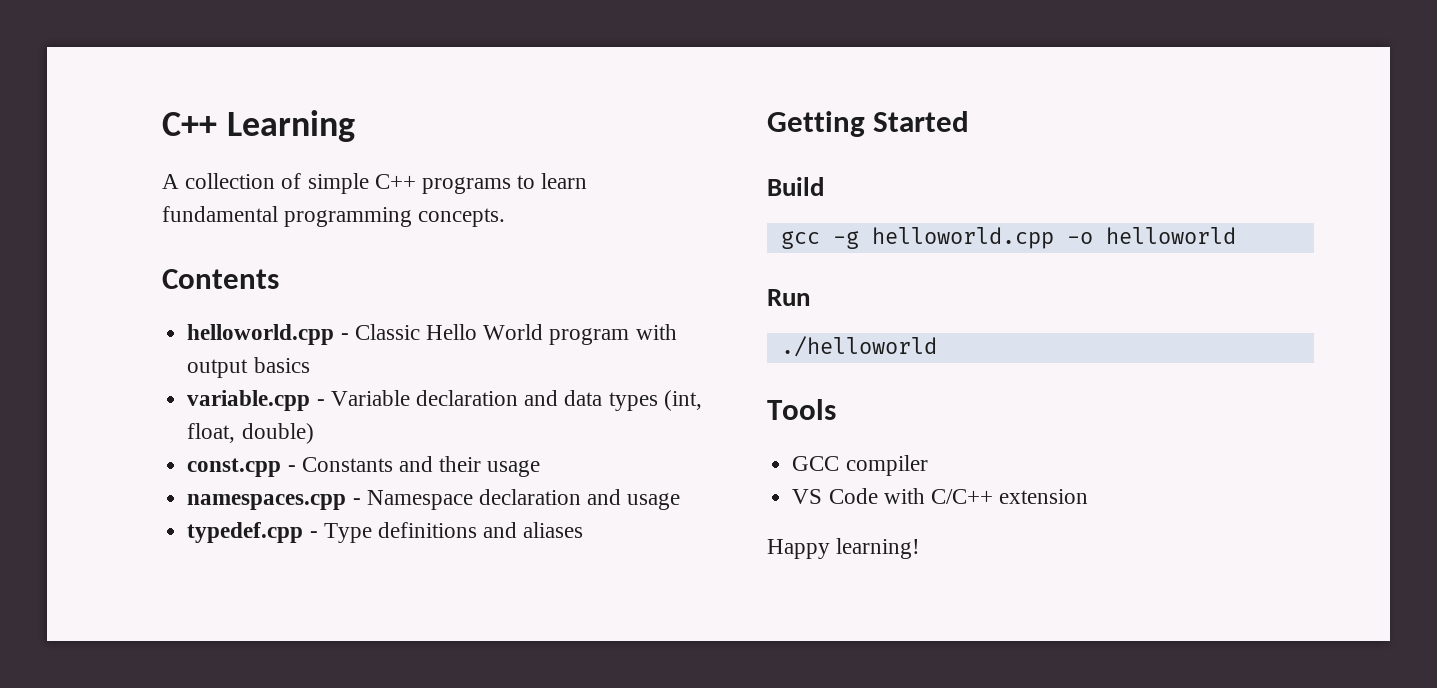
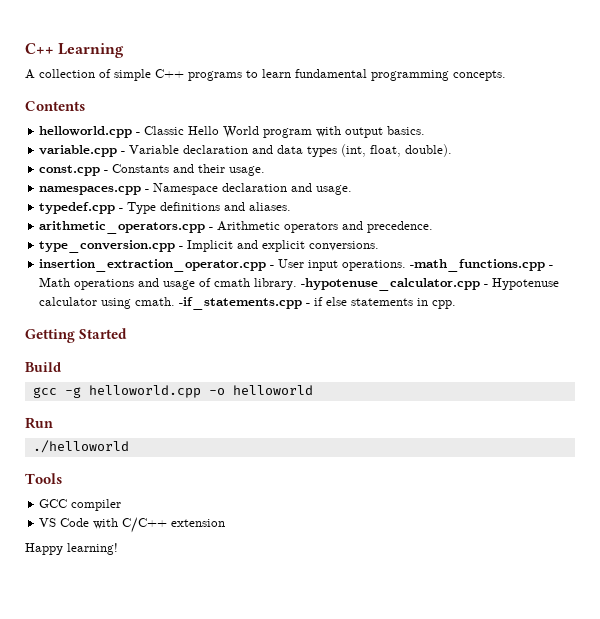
- helloworld.cpp - Classic Hello World program with output basics
+ helloworld.cpp - Classic Hello World program with output basics.
- variable.cpp - Variable declaration and data types (int, float, double)
+ variable.cpp - Variable declaration and data types (int, float, double).
- const.cpp - Constants and their usage
+ const.cpp - Constants and their usage.
- namespaces.cpp - Namespace declaration and usage
+ namespaces.cpp - Namespace declaration and usage.
- typedef.cpp - Type definitions and aliases
+ typedef.cpp - Type definitions and aliases.
+ arithmetic_operators.cpp - Arithmetic operators and precedence.
+ type_conversion.cpp - Implicit and explicit conversions.
+ insertion_extraction_operator.cpp - User input operations. -math_functions.cpp - Math operations and usage of cmath library. -hypotenuse_calculator.cpp - Hypotenuse calculator using cmath. -if_statements.cpp - if else statements in cpp.

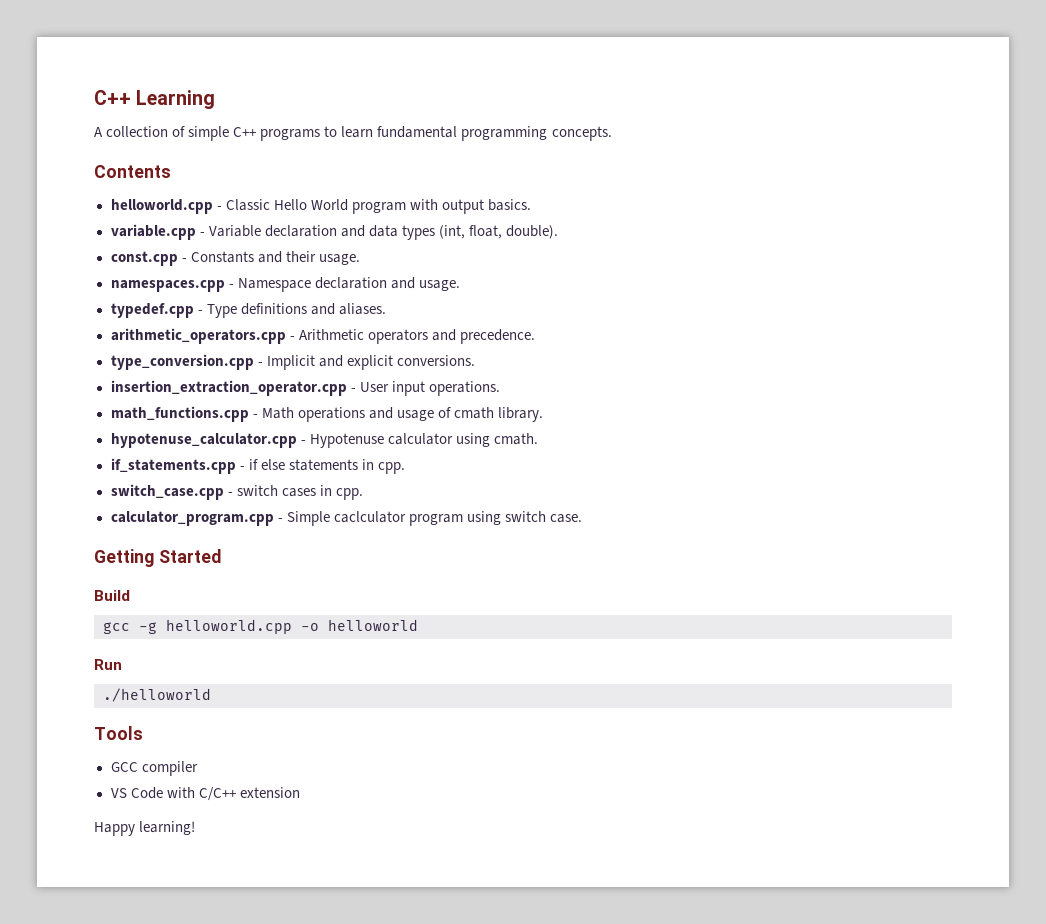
- insertion_extraction_operator.cpp - User input operations. -math_functions.cpp - Math operations and usage of cmath library. -hypotenuse_calculator.cpp - Hypotenuse calculator using cmath. -if_statements.cpp - if else statements in cpp.
+ insertion_extraction_operator.cpp - User input operations.
+ math_functions.cpp - Math operations and usage of cmath library.
+ hypotenuse_calculator.cpp - Hypotenuse calculator using cmath.
+ if_statements.cpp - if else statements in cpp.
+ switch_case.cpp - switch cases in cpp.
+ calculator_program.cpp - Simple caclculator program using switch case.

